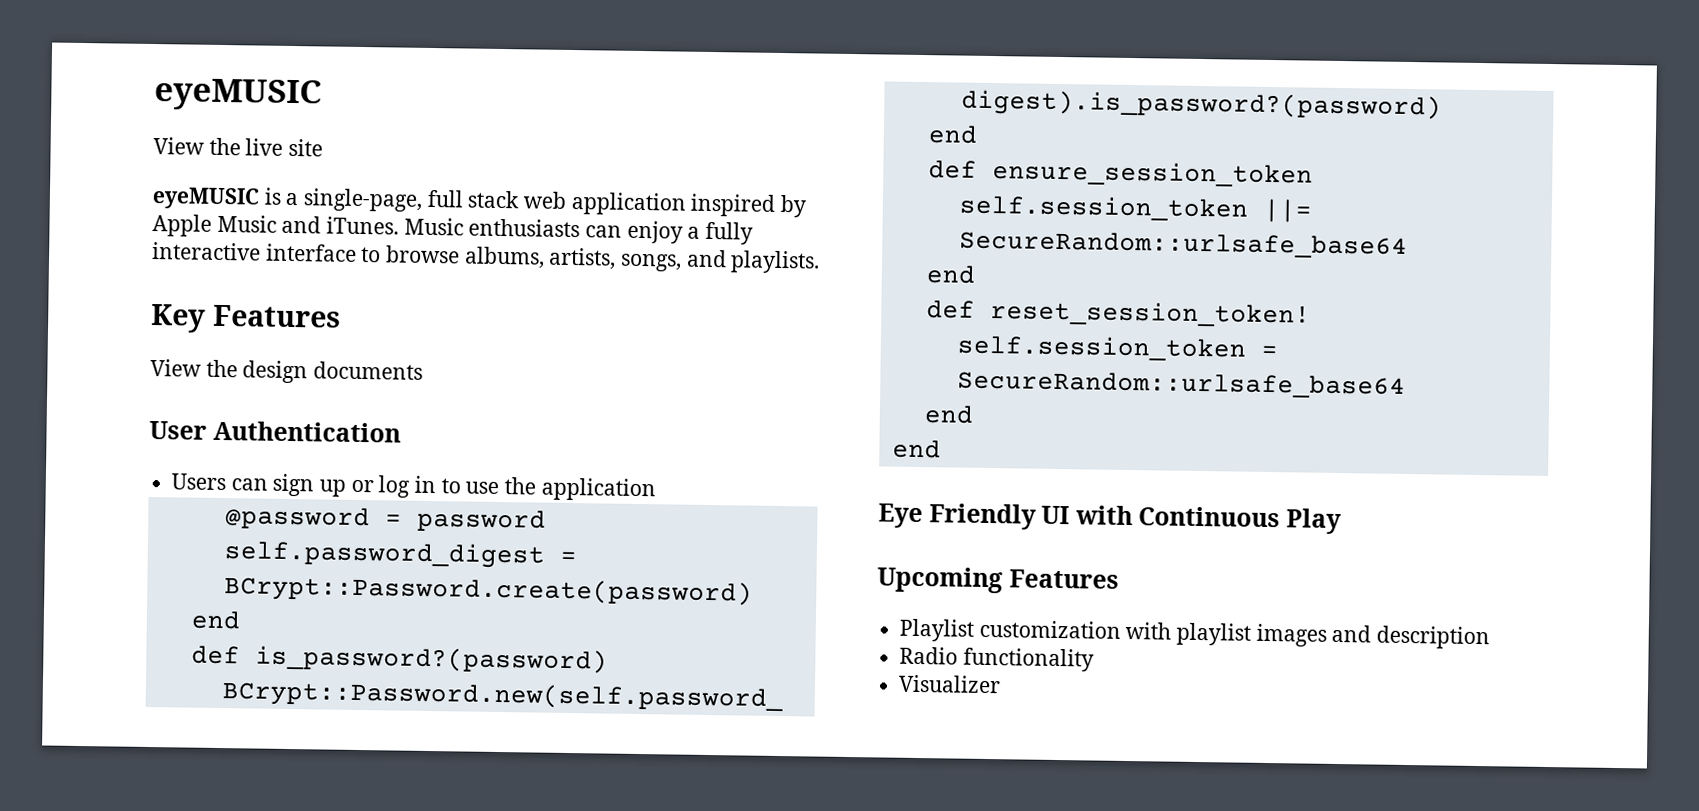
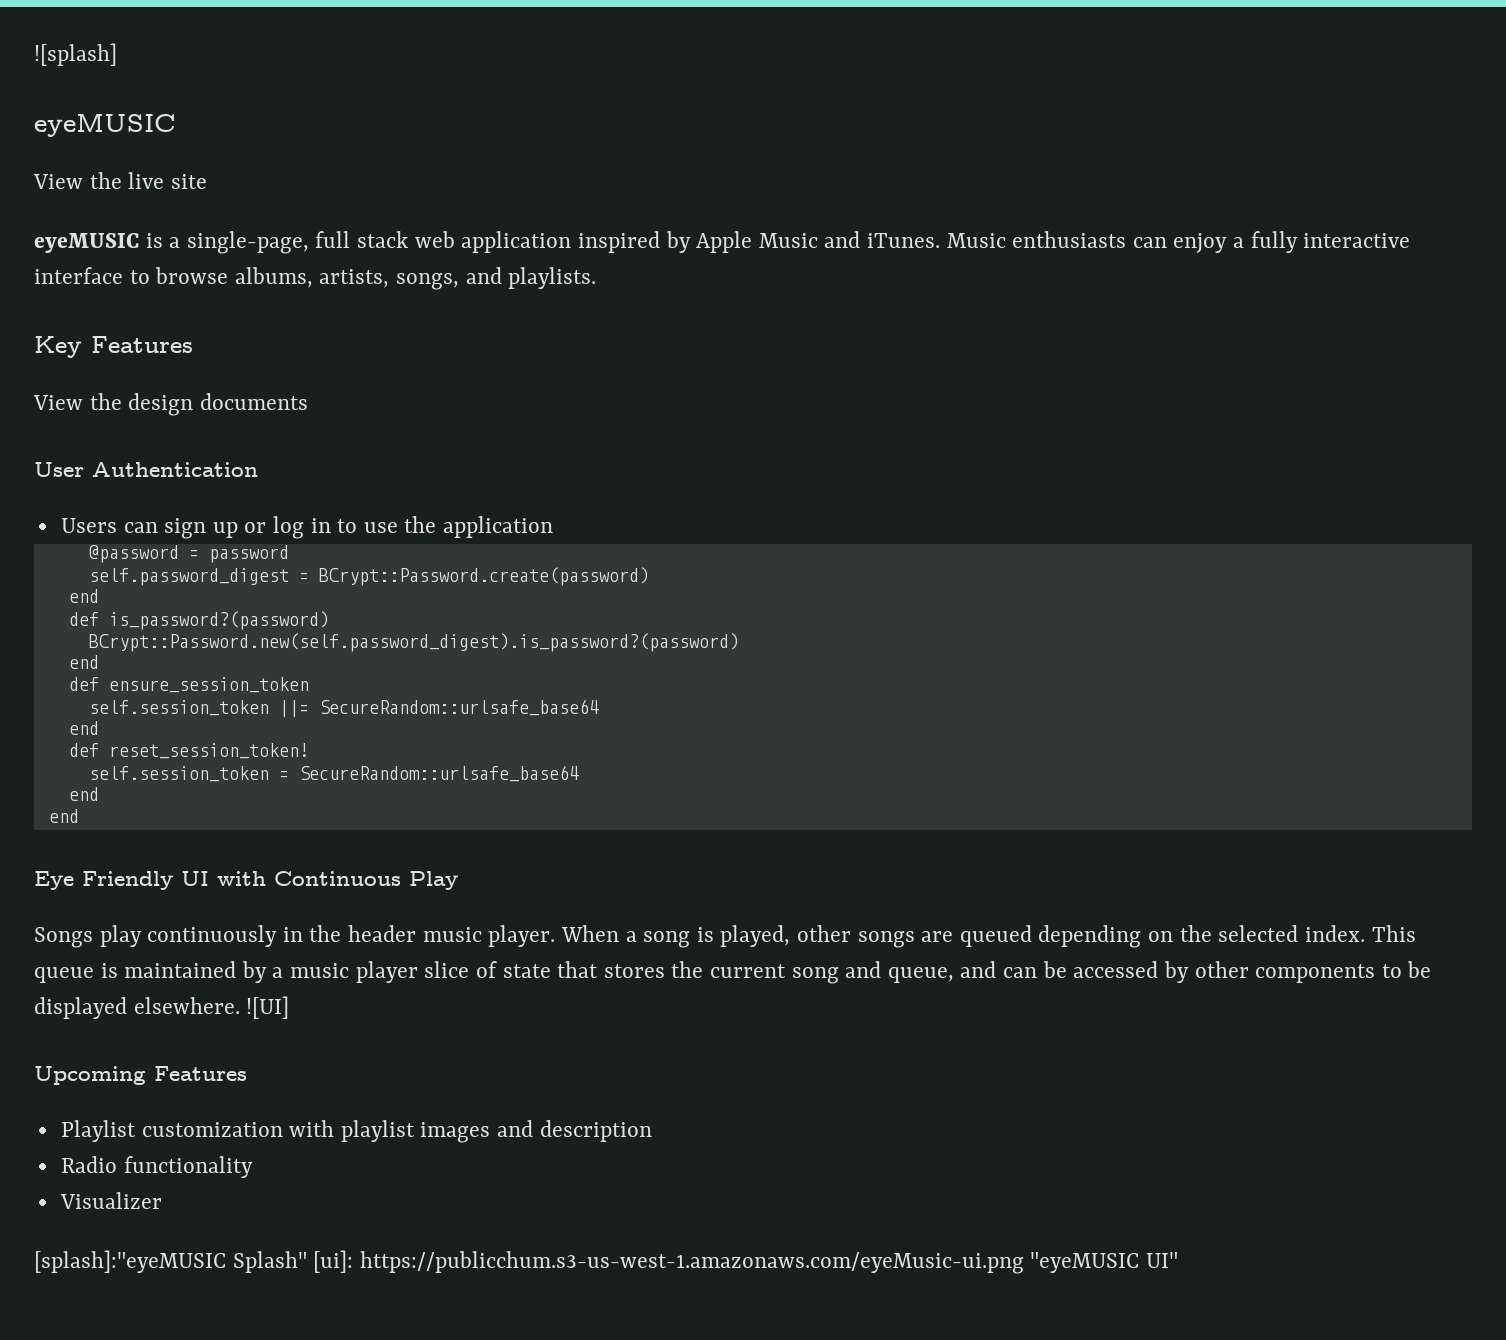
+ ![splash]
+ Songs play continuously in the header music player. When a song is played, other songs are queued depending on the selected index. This queue is maintained by a music player slice of state that stores the current song and queue, and can be accessed by other components to be displayed elsewhere. ![UI]
+ [splash]:"eyeMUSIC Splash" [ui]: https://publicchum.s3-us-west-1.amazonaws.com/eyeMusic-ui.png "eyeMUSIC UI"

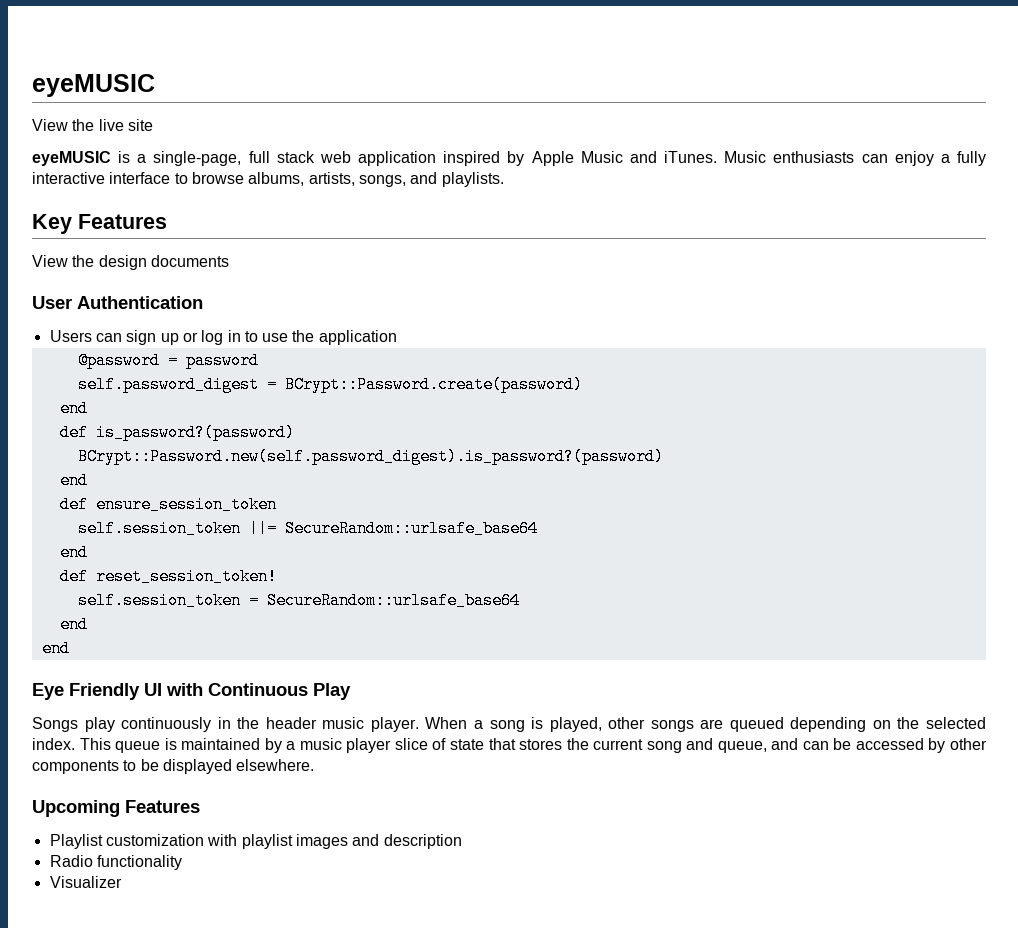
- ![splash]
- ![UI]
- [splash]:"eyeMUSIC Splash" [ui]: https://publicchum.s3-us-west-1.amazonaws.com/eyeMusic-ui.png "eyeMUSIC UI"

